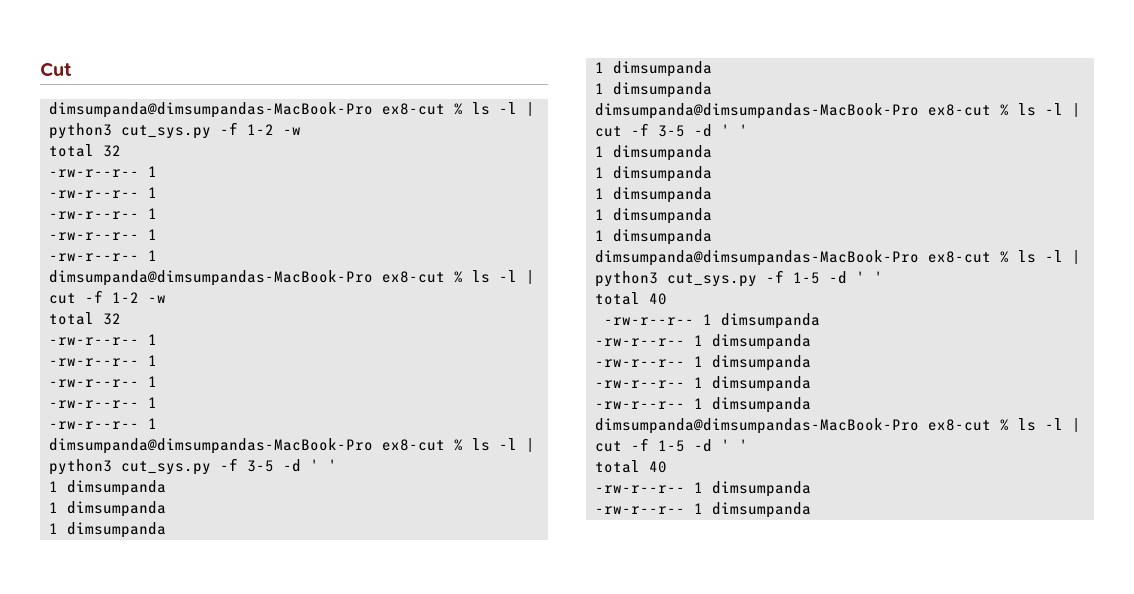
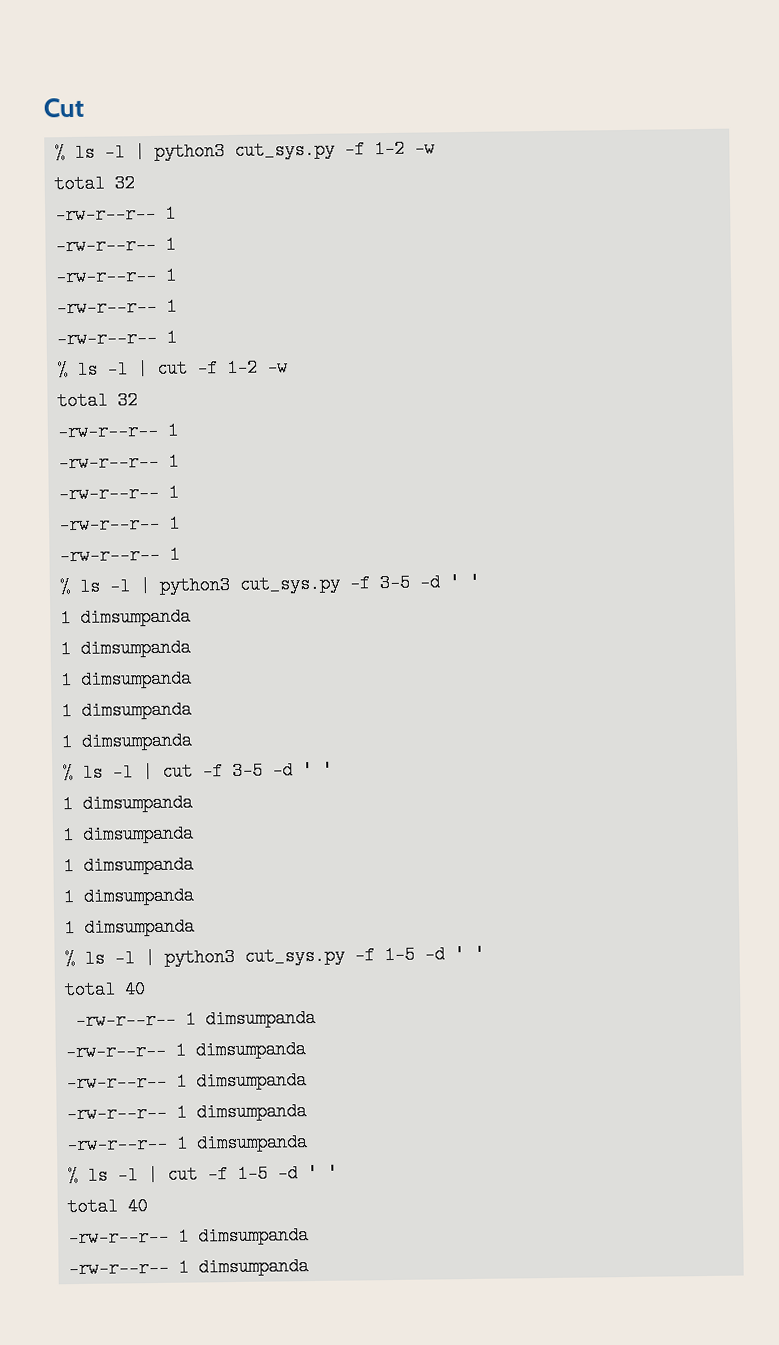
- dimsumpanda@dimsumpandas-MacBook-Pro ex8-cut % ls -l | python3 cut_sys.py -f 1-2 -w
+ % ls -l | python3 cut_sys.py -f 1-2 -w
- dimsumpanda@dimsumpandas-MacBook-Pro ex8-cut % ls -l | cut -f 1-2 -w
+ % ls -l | cut -f 1-2 -w
- dimsumpanda@dimsumpandas-MacBook-Pro ex8-cut % ls -l | python3 cut_sys.py -f 3-5 -d ' '
+ % ls -l | python3 cut_sys.py -f 3-5 -d ' '
- dimsumpanda@dimsumpandas-MacBook-Pro ex8-cut % ls -l | cut -f 3-5 -d ' '
+ % ls -l | cut -f 3-5 -d ' '
- dimsumpanda@dimsumpandas-MacBook-Pro ex8-cut % ls -l | python3 cut_sys.py -f 1-5 -d ' '
+ % ls -l | python3 cut_sys.py -f 1-5 -d ' '
- dimsumpanda@dimsumpandas-MacBook-Pro ex8-cut % ls -l | cut -f 1-5 -d ' '
+ % ls -l | cut -f 1-5 -d ' '

